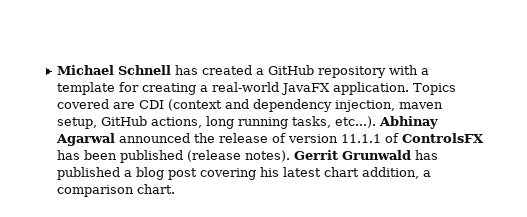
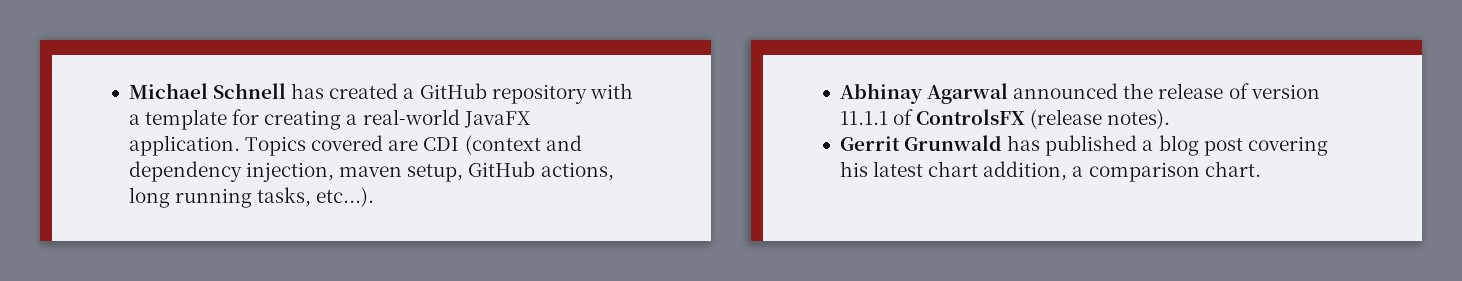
- Topics covered are CDI (context and dependency injection, maven setup, GitHub actions, long running tasks, etc...). Abhinay Agarwal announced the release of version 11.1.1 of ControlsFX has been published (release notes). Gerrit Grunwald has published a blog post covering his latest chart addition, a comparison chart.
+ Topics covered are CDI (context and dependency injection, maven setup, GitHub actions, long running tasks, etc...).
+ Abhinay Agarwal announced the release of version 11.1.1 of ControlsFX (release notes).
+ Gerrit Grunwald has published a blog post covering his latest chart addition, a comparison chart.

